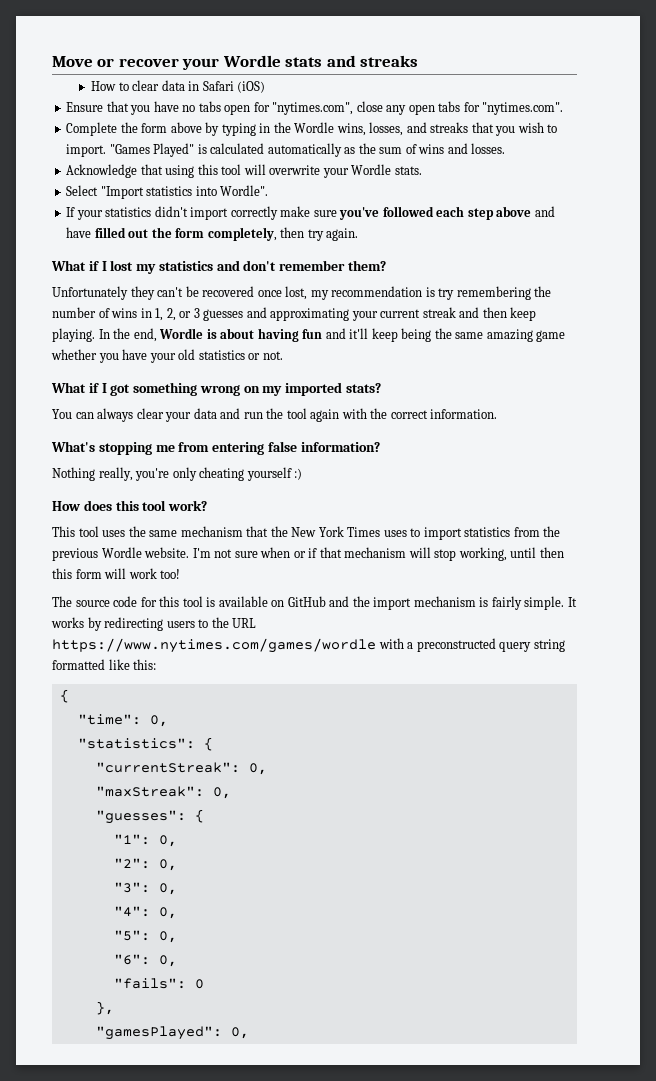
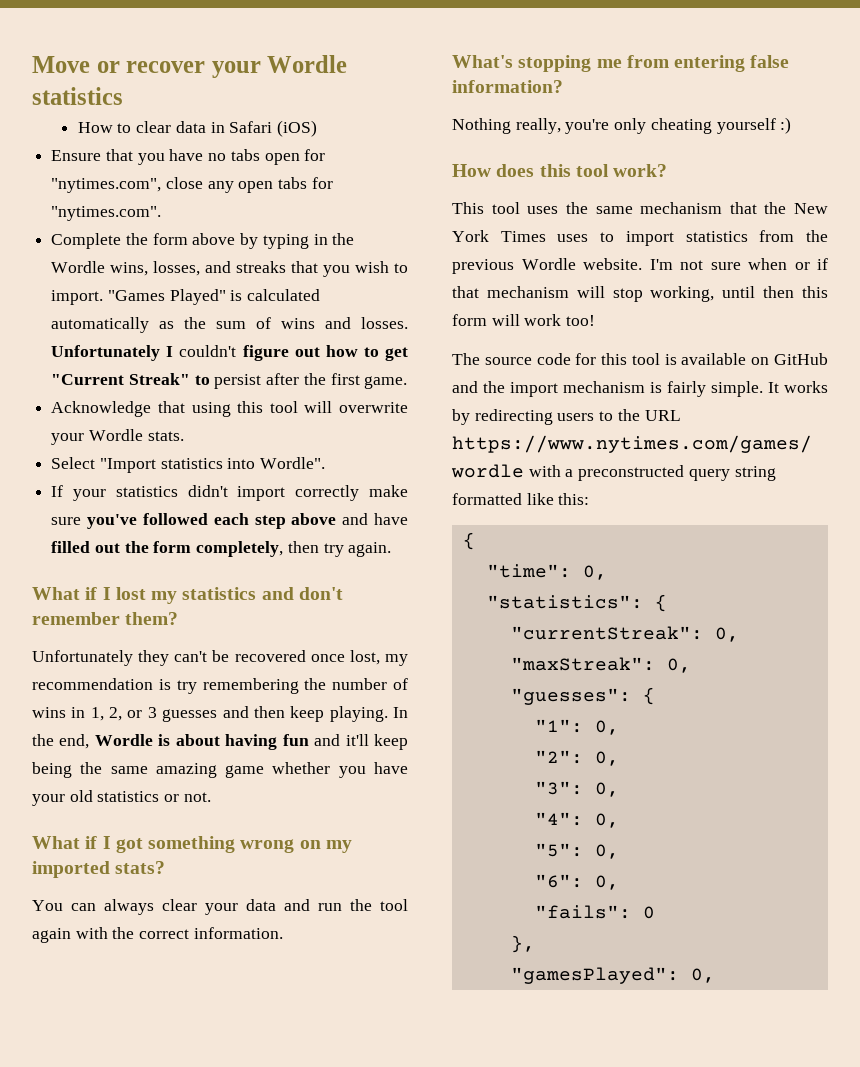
- Move or recover your Wordle stats and streaks
+ Move or recover your Wordle statistics
+ Unfortunately I couldn't figure out how to get "Current Streak" to persist after the first game.
- Unfortunately they can't be recovered once lost, my recommendation is try remembering the number of wins in 1, 2, or 3 guesses and approximating your current streak and then keep playing.
+ Unfortunately they can't be recovered once lost, my recommendation is try remembering the number of wins in 1, 2, or 3 guesses and then keep playing.

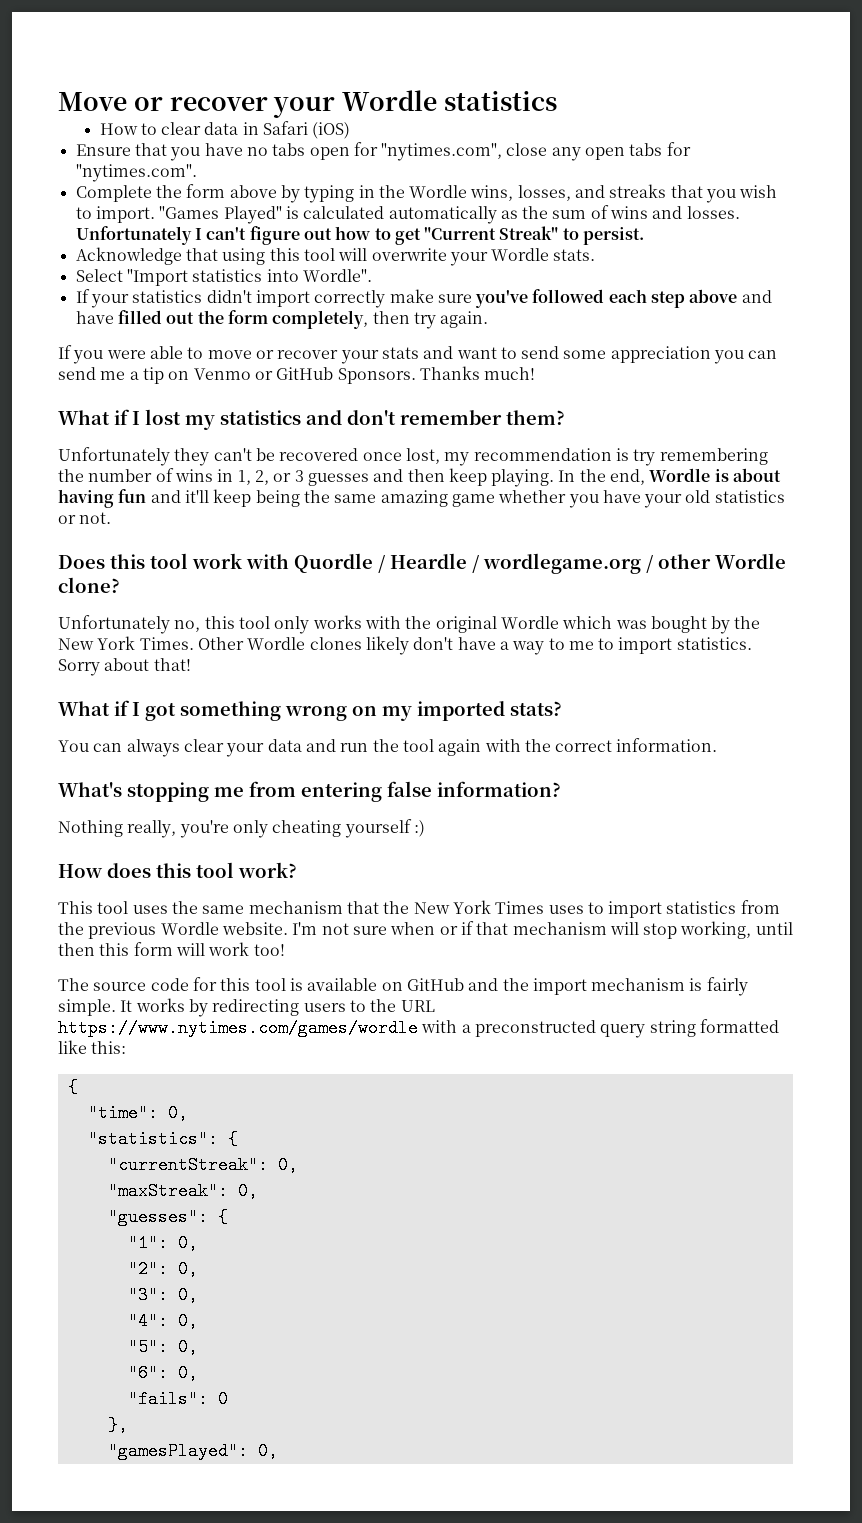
- Unfortunately I couldn't figure out how to get "Current Streak" to persist after the first game.
+ Unfortunately I can't figure out how to get "Current Streak" to persist.
+ If you were able to move or recover your stats and want to send some appreciation you can send me a tip on Venmo or GitHub Sponsors. Thanks much!
+ Does this tool work with Quordle / Heardle / wordlegame.org / other Wordle clone?
+ Unfortunately no, this tool only works with the original Wordle which was bought by the New York Times. Other Wordle clones likely don't have a way to me to import statistics. Sorry about that!

